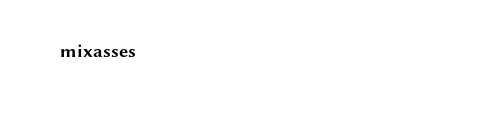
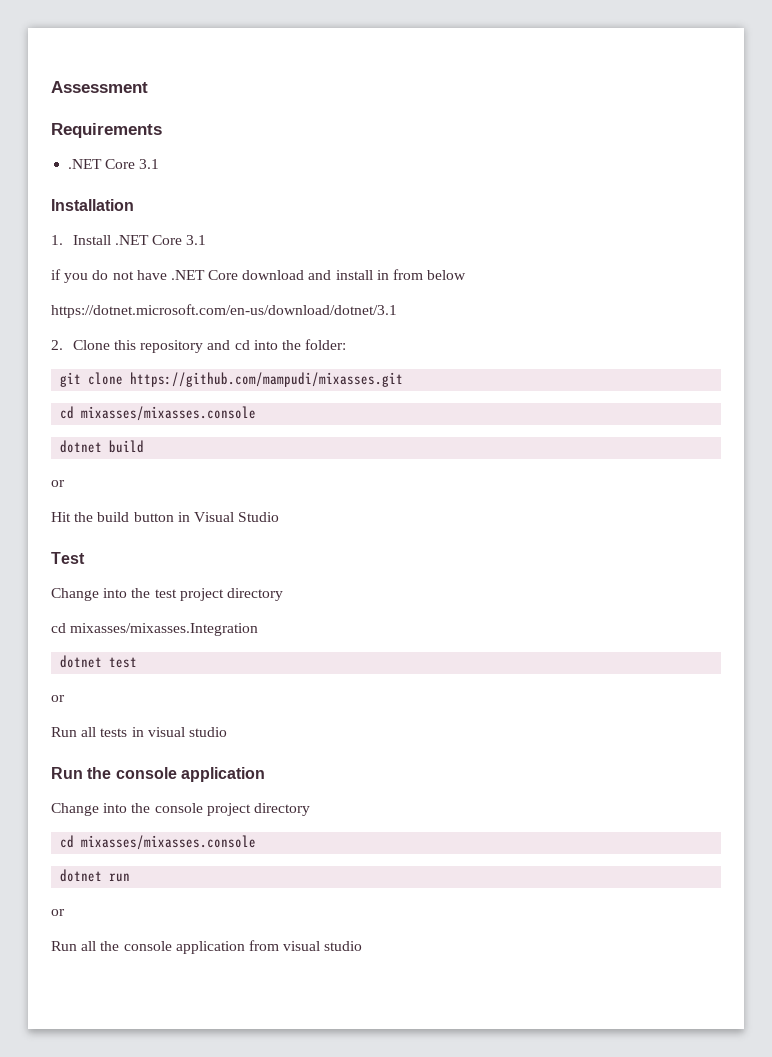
- mixasses
+ Assessment
+ Requirements
+ .NET Core 3.1
+ Installation
+ 1. Install .NET Core 3.1
+ if you do not have .NET Core download and install in from below
+ https://dotnet.microsoft.com/en-us/download/dotnet/3.1
+ 2. Clone this repository and cd into the folder:
+ git clone https://github.com/mampudi/mixasses.git
+ cd mixasses/mixasses.console
+ dotnet build
+ or
+ Hit the build button in Visual Studio
+ Test
+ Change into the test project directory
+ cd mixasses/mixasses.Integration
+ dotnet test
+ or
+ Run all tests in visual studio
+ Run the console application
+ Change into the console project directory
+ cd mixasses/mixasses.console
+ dotnet run
+ or
+ Run all the console application from visual studio

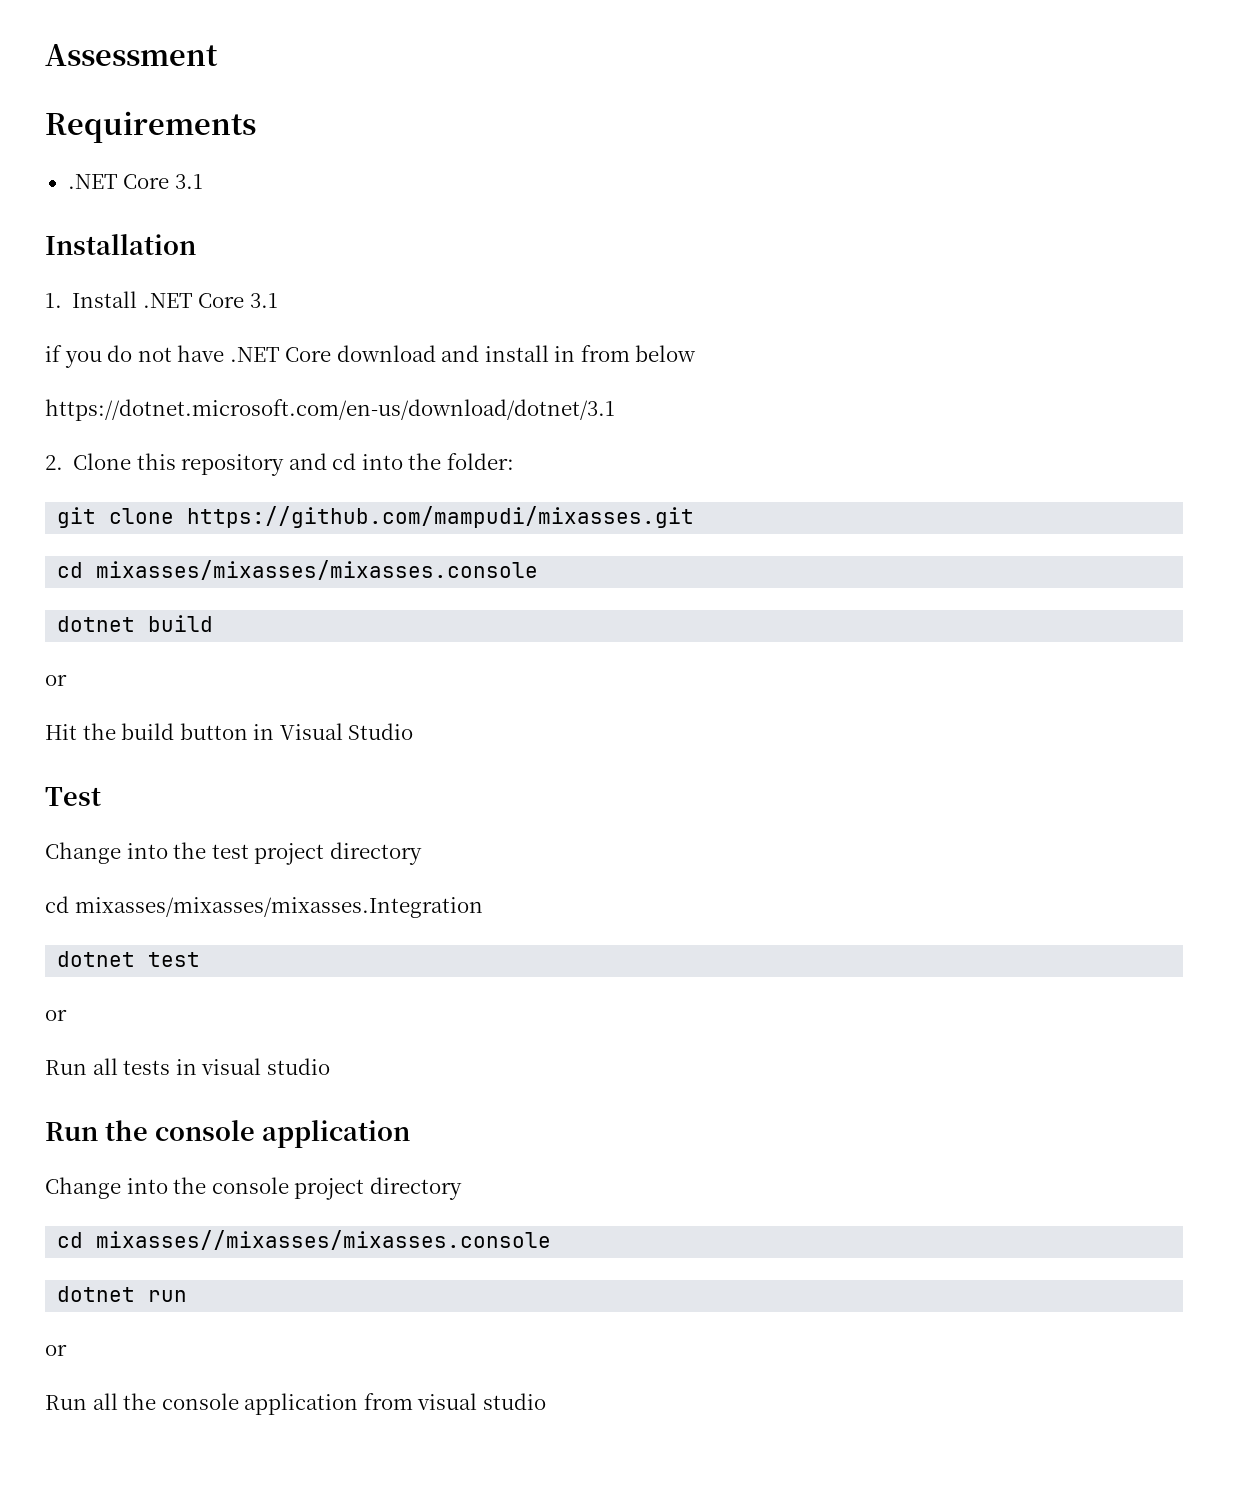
  git clone https://github.com/mampudi/mixasses.git
- cd mixasses/mixasses.console
+ cd mixasses/mixasses/mixasses.console
- cd mixasses/mixasses.Integration
+ cd mixasses/mixasses/mixasses.Integration
  Change into the console project directory
- cd mixasses/mixasses.console
+ cd mixasses//mixasses/mixasses.console

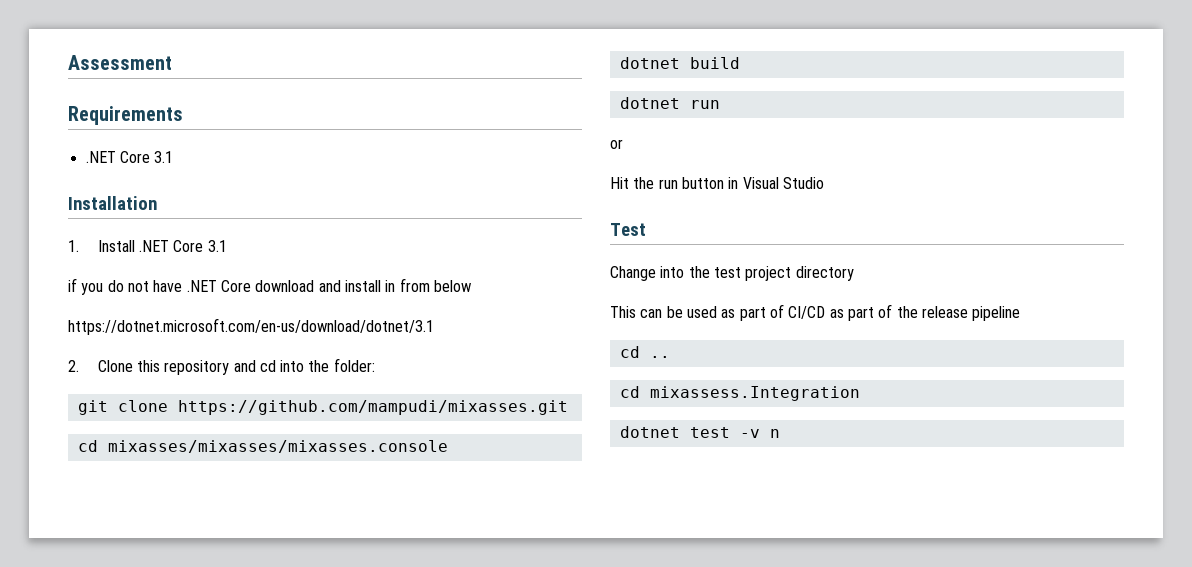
+ dotnet run
- Hit the build button in Visual Studio
+ Hit the run button in Visual Studio
- cd mixasses/mixasses/mixasses.Integration
- dotnet test
- or
- Run all tests in visual studio
- Run the console application
- Change into the console project directory
- cd mixasses//mixasses/mixasses.console
- dotnet run
- or
- Run all the console application from visual studio
+ This can be used as part of CI/CD as part of the release pipeline
+ cd ..
+ cd mixassess.Integration
+ dotnet test -v n

